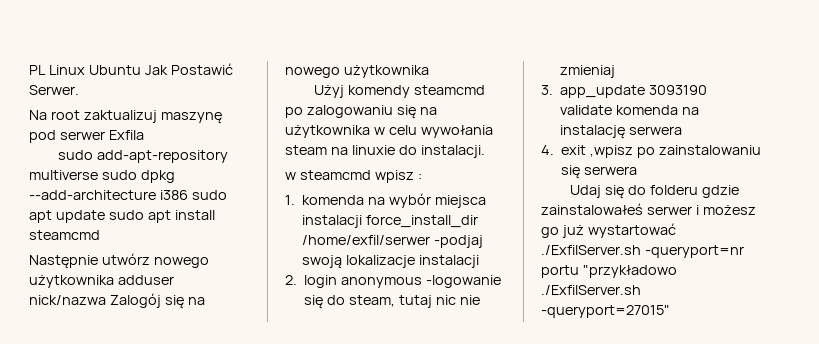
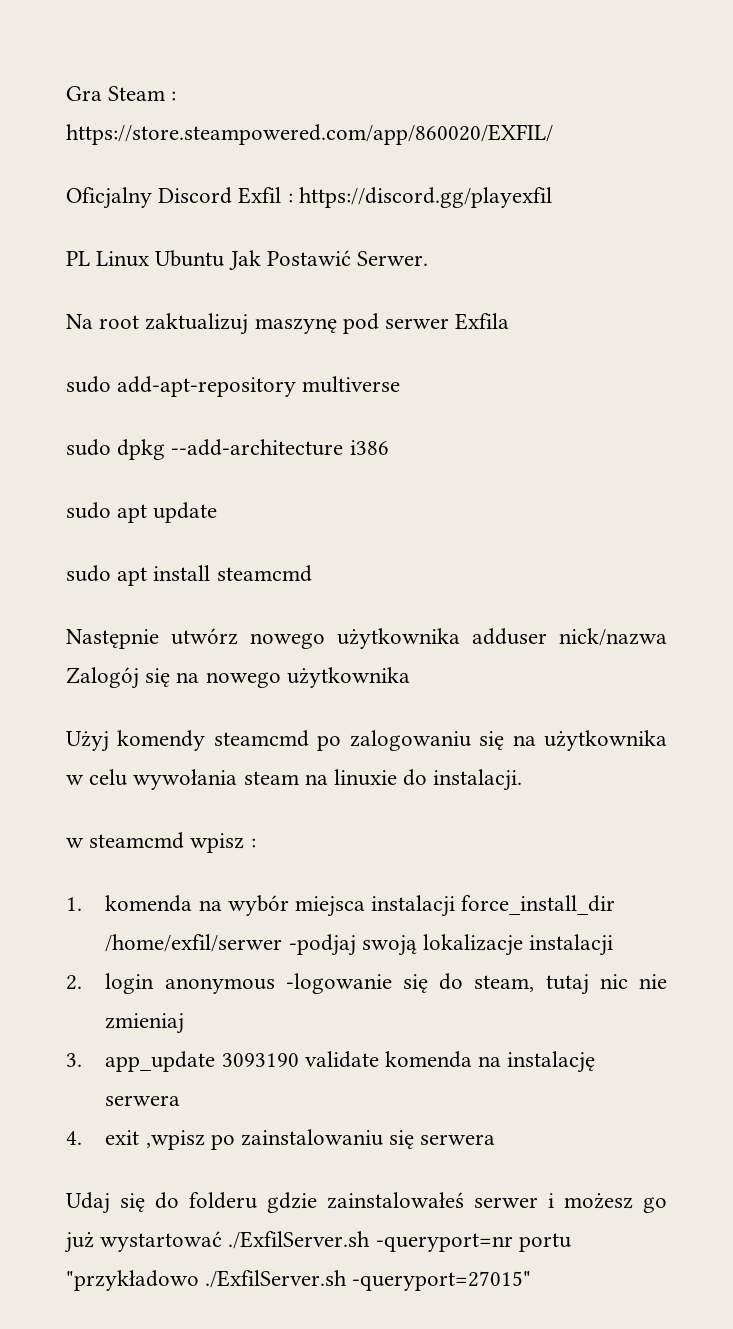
+ Gra Steam : https://store.steampowered.com/app/860020/EXFIL/
+ Oficjalny Discord Exfil : https://discord.gg/playexfil
- sudo add-apt-repository multiverse sudo dpkg --add-architecture i386 sudo apt update sudo apt install steamcmd
+ sudo add-apt-repository multiverse
+ sudo dpkg --add-architecture i386
+ sudo apt update
+ sudo apt install steamcmd

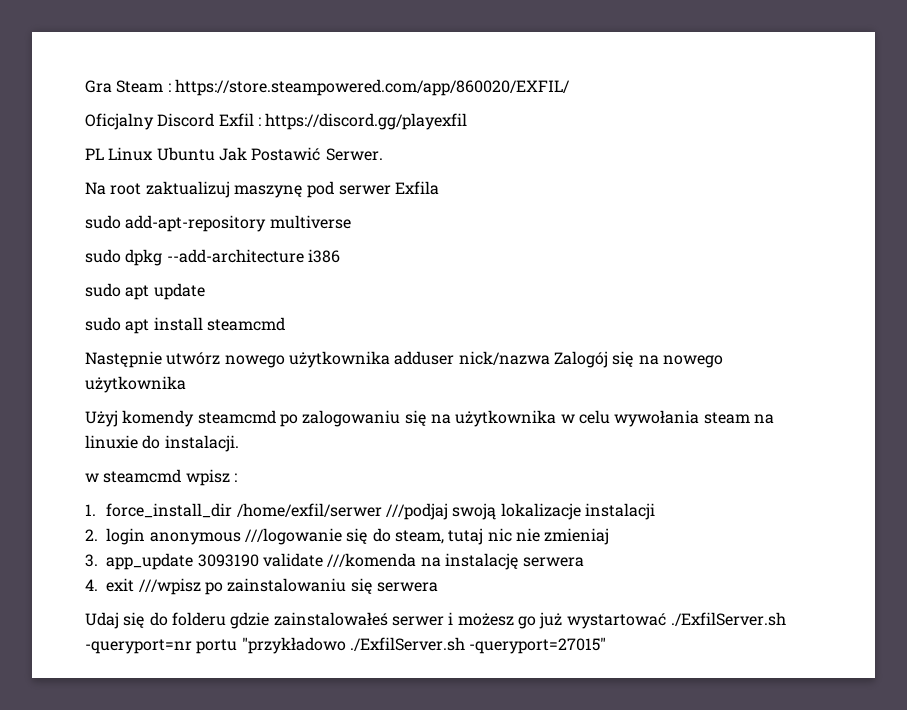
- 1. komenda na wybór miejsca instalacji force_install_dir /home/exfil/serwer -podjaj swoją lokalizacje instalacji
+ 1. force_install_dir /home/exfil/serwer ///podjaj swoją lokalizacje instalacji
- 2. login anonymous -logowanie się do steam, tutaj nic nie zmieniaj
+ 2. login anonymous ///logowanie się do steam, tutaj nic nie zmieniaj
- 3. app_update 3093190 validate komenda na instalację serwera
+ 3. app_update 3093190 validate ///komenda na instalację serwera
- 4. exit ,wpisz po zainstalowaniu się serwera
+ 4. exit ///wpisz po zainstalowaniu się serwera

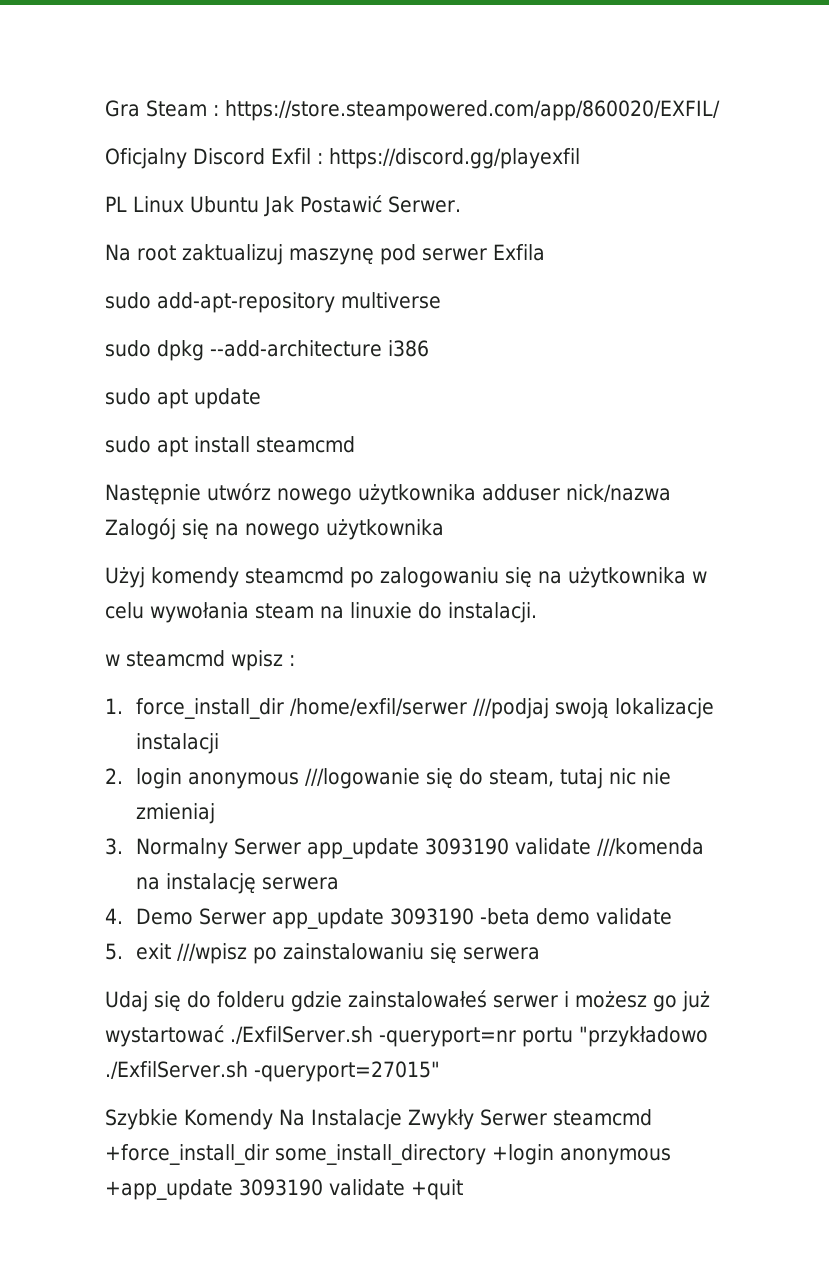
- 3. app_update 3093190 validate ///komenda na instalację serwera
+ 3. Normalny Serwer app_update 3093190 validate ///komenda na instalację serwera
- 4. exit ///wpisz po zainstalowaniu się serwera
+ 4. Demo Serwer app_update 3093190 -beta demo validate
+ 5. exit ///wpisz po zainstalowaniu się serwera
+ Szybkie Komendy Na Instalacje Zwykły Serwer steamcmd +force_install_dir some_install_directory +login anonymous +app_update 3093190 validate +quit

